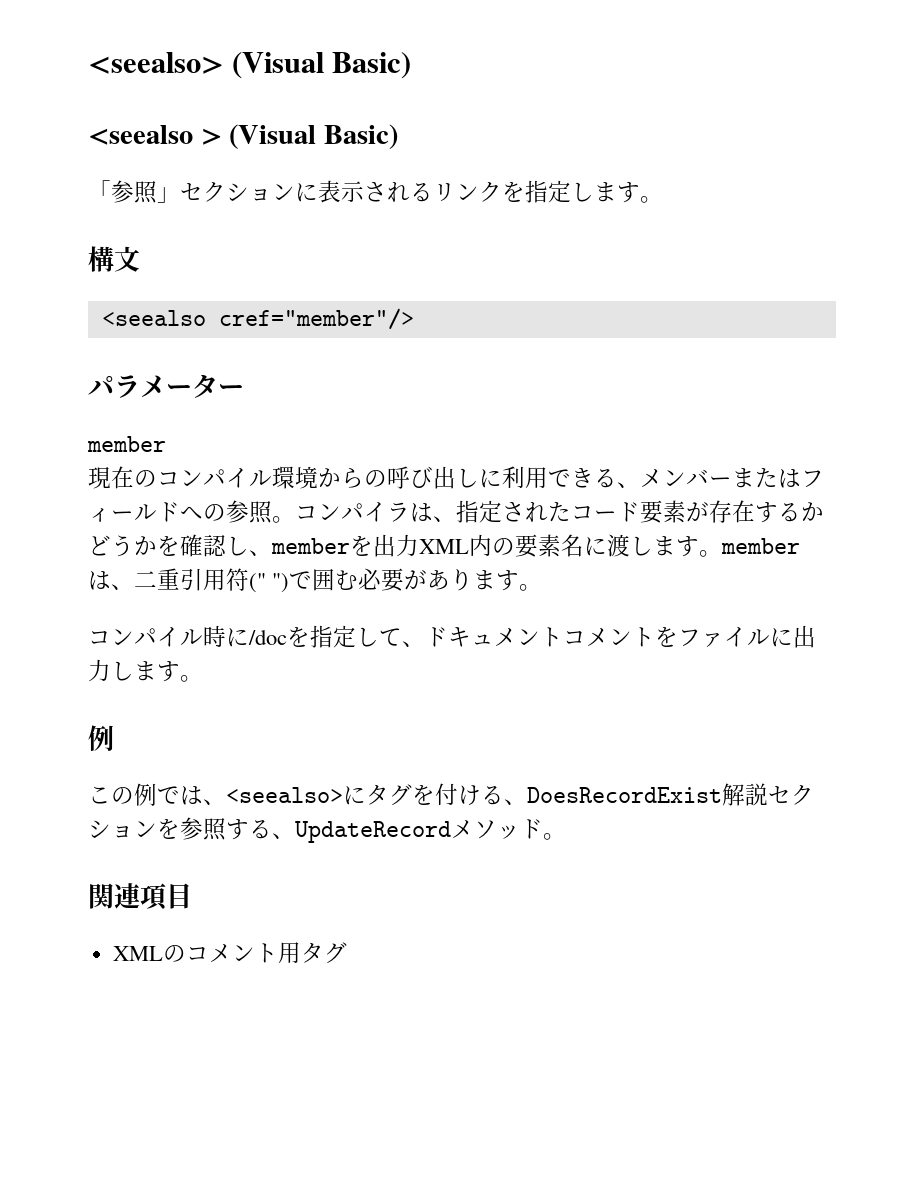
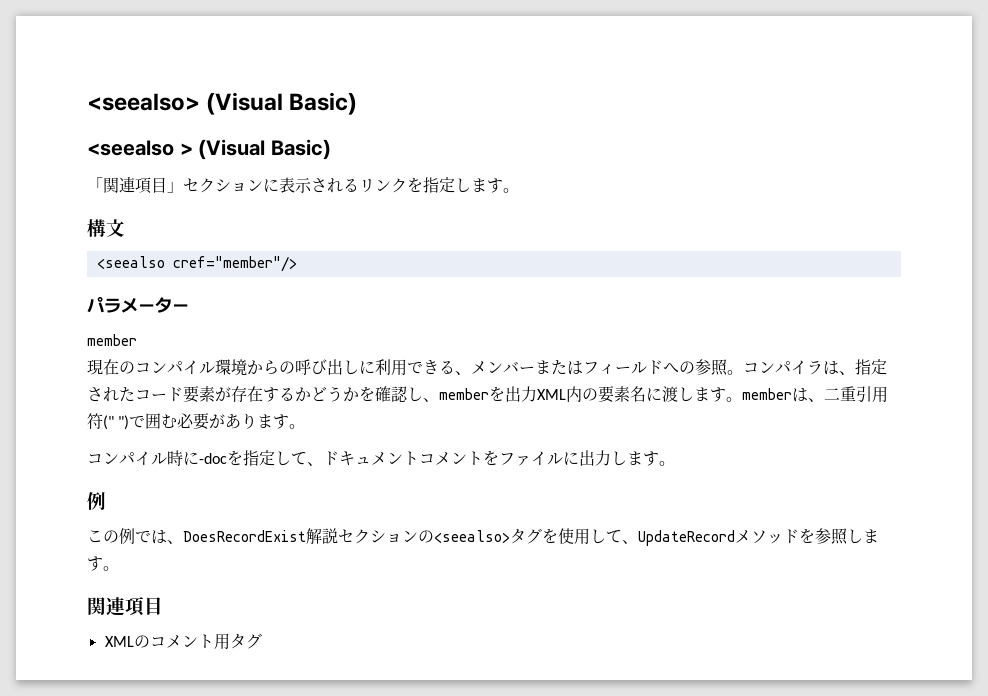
- 「参照」セクションに表示されるリンクを指定します。
+ 「関連項目」セクションに表示されるリンクを指定します。
- コンパイル時に/docを指定して、ドキュメントコメントをファイルに出力します。
+ コンパイル時に-docを指定して、ドキュメントコメントをファイルに出力します。
- この例では、<seealso>にタグを付ける、DoesRecordExist解説セクションを参照する、UpdateRecordメソッド。
+ この例では、DoesRecordExist解説セクションの<seealso>タグを使用して、UpdateRecordメソッドを参照します。

